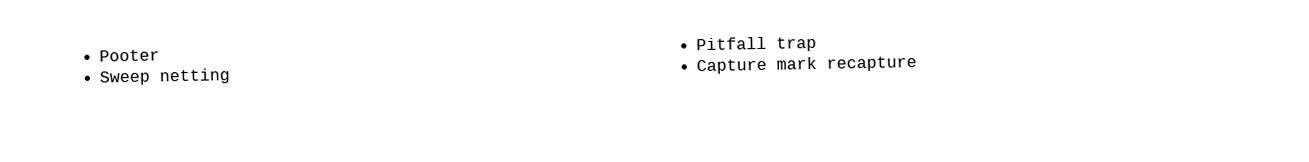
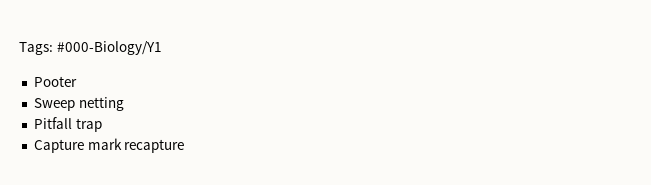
+ Tags: #000-Biology/Y1

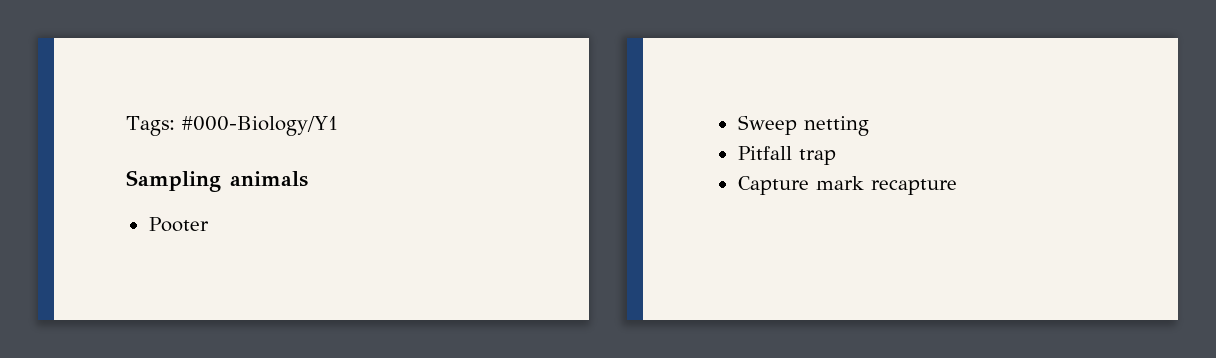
+ Sampling animals

